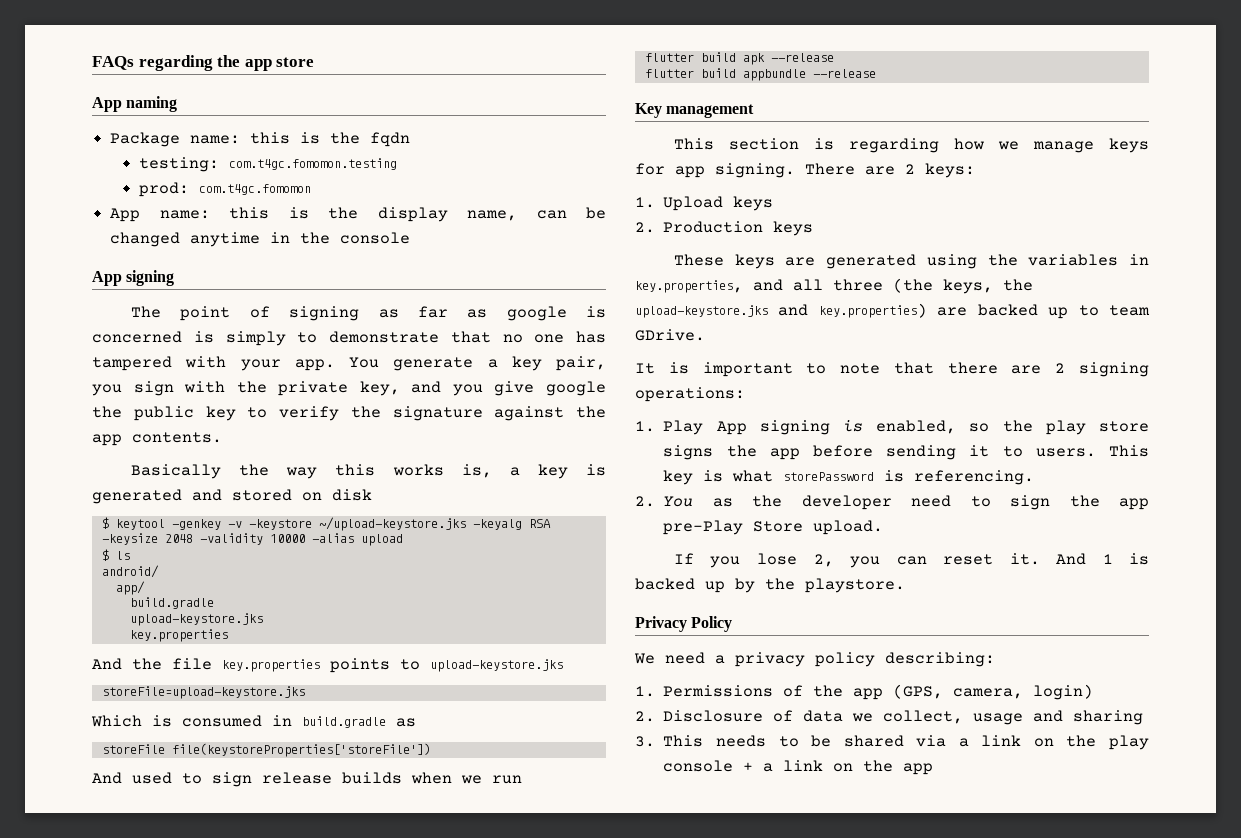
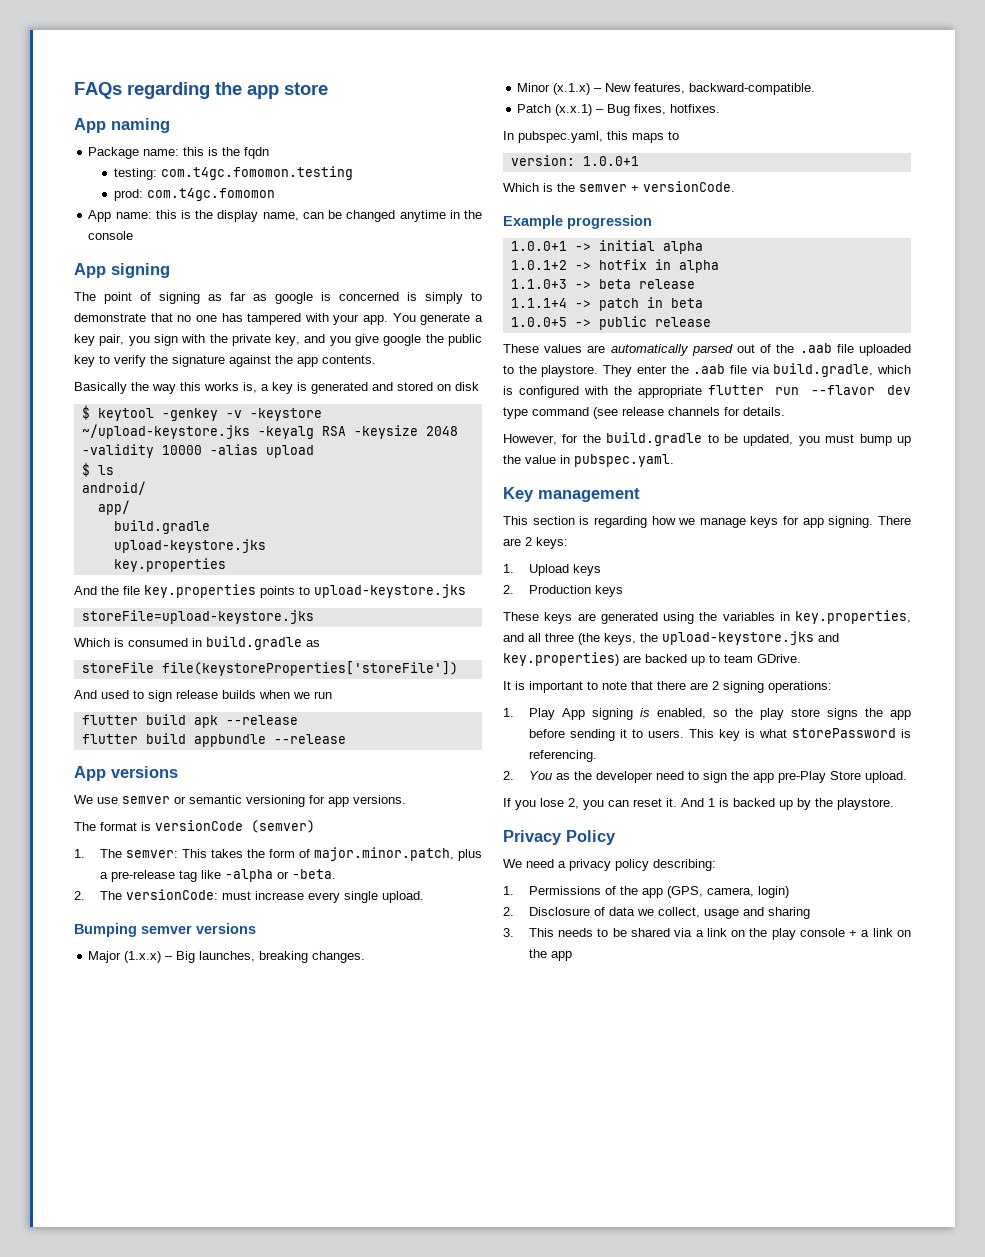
+ App versions
+ We use semver or semantic versioning for app versions.
+ The format is versionCode (semver)
+ 1. The semver: This takes the form of major.minor.patch, plus a pre-release tag like -alpha or -beta.
+ 2. The versionCode: must increase every single upload.
+ Bumping semver versions
+ Major (1.x.x) – Big launches, breaking changes.
+ Minor (x.1.x) – New features, backward-compatible.
+ Patch (x.x.1) – Bug fixes, hotfixes.
+ In pubspec.yaml, this maps to
+ version: 1.0.0+1
+ Which is the semver + versionCode.
+ Example progression
+ 1.0.0+1 -> initial alpha
+ 1.0.1+2 -> hotfix in alpha
+ 1.1.0+3 -> beta release
+ 1.1.1+4 -> patch in beta
+ 1.0.0+5 -> public release
+ These values are automatically parsed out of the .aab file uploaded to the playstore. They enter the .aab file via build.gradle, which is configured with the appropriate flutter run --flavor dev type command (see release channels for details.
+ However, for the build.gradle to be updated, you must bump up the value in pubspec.yaml.

